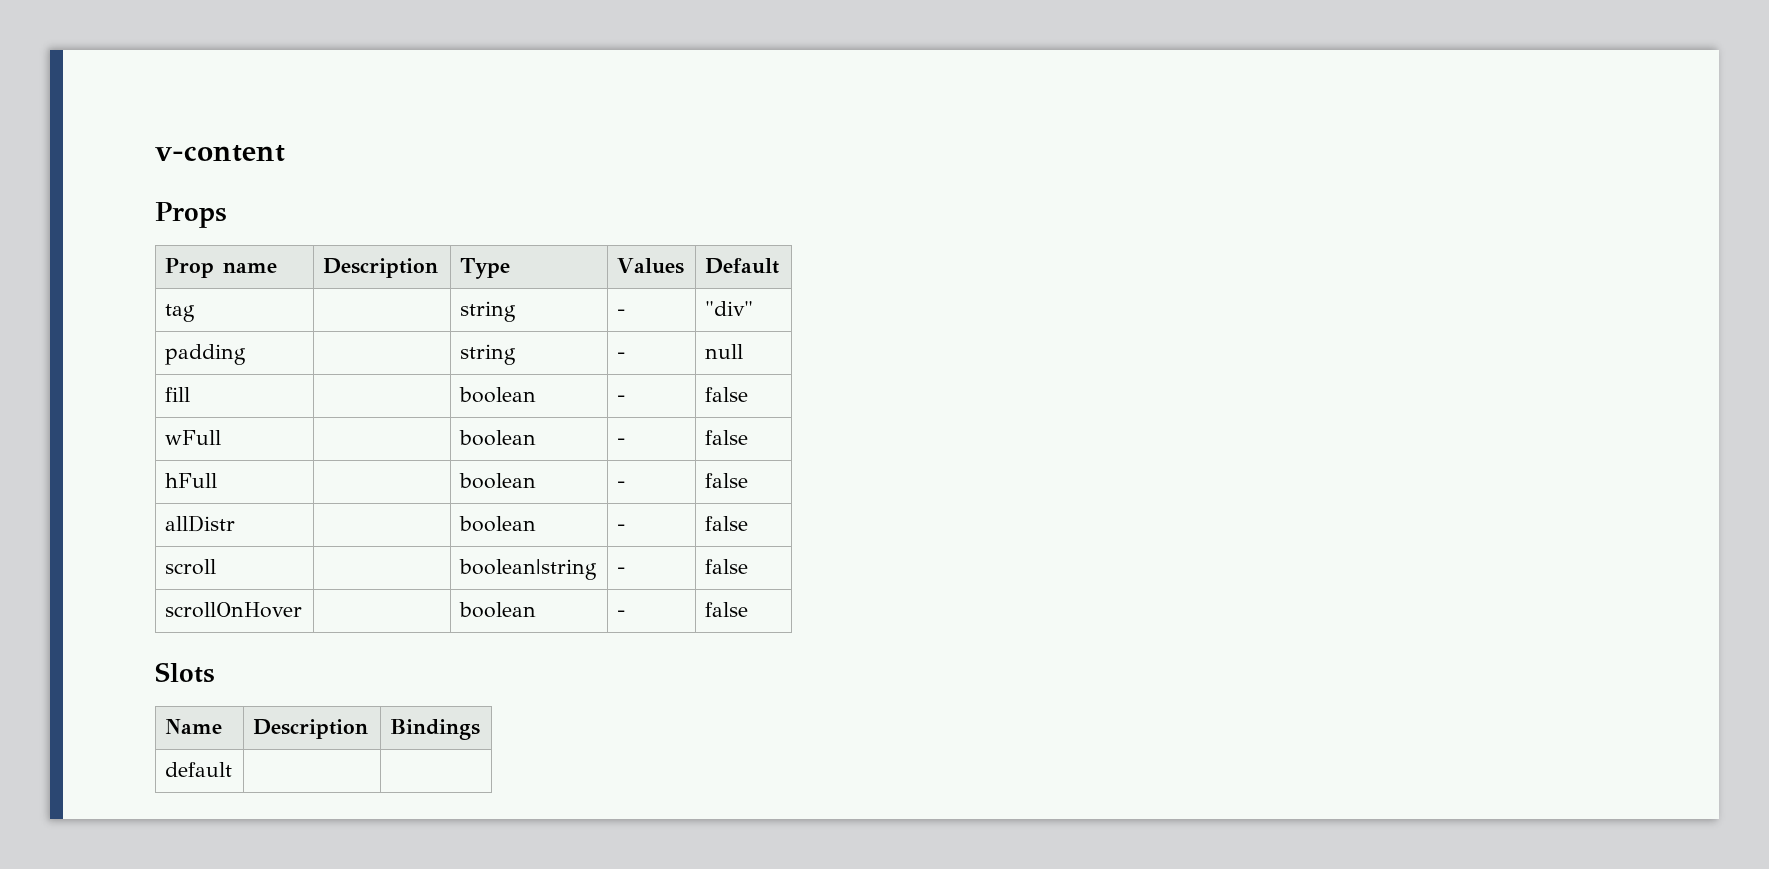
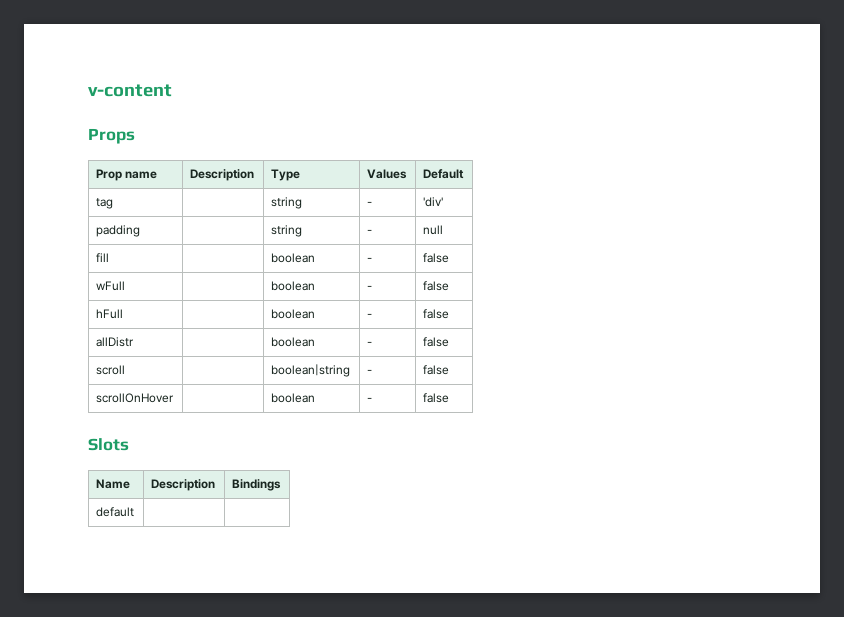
- tag | | string | - | "div"
+ tag | | string | - | 'div'

